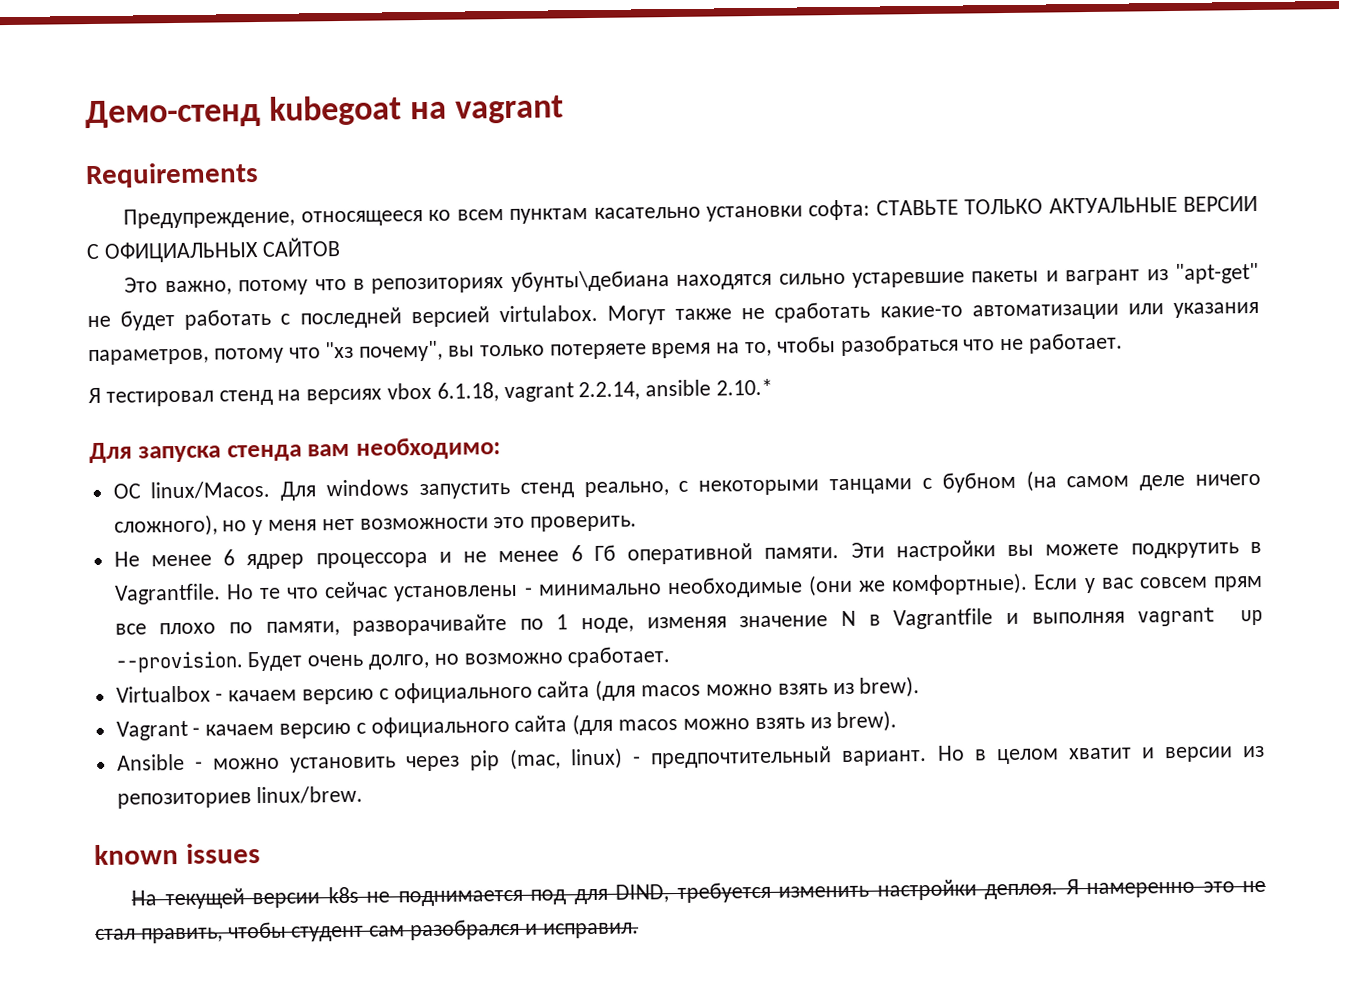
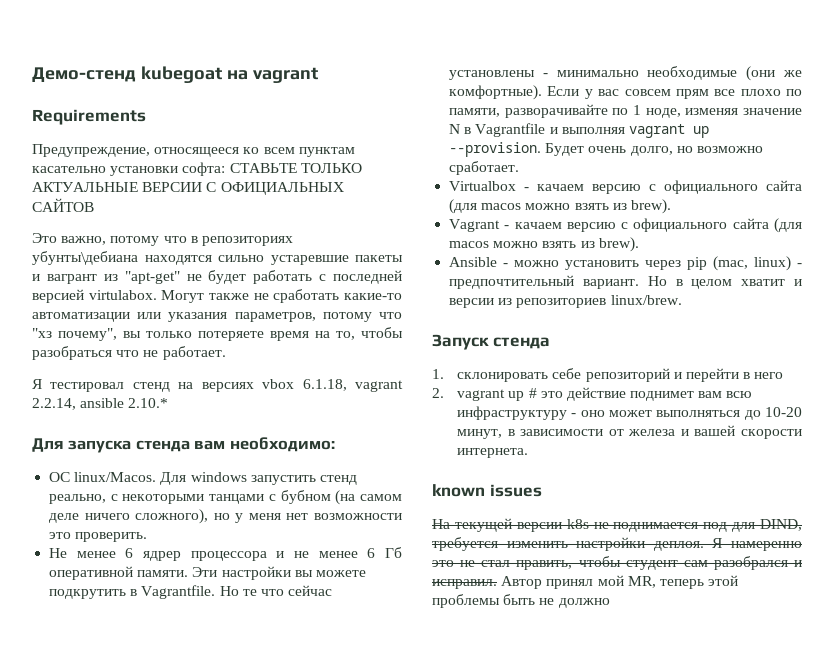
+ Запуск стенда
+ 1. склонировать себе репозиторий и перейти в него
+ 2. vagrant up # это действие поднимет вам всю инфраструктуру - оно может выполняться до 10-20 минут, в зависимости от железа и вашей скорости интернета.
+ Автор принял мой MR, теперь этой проблемы быть не должно

